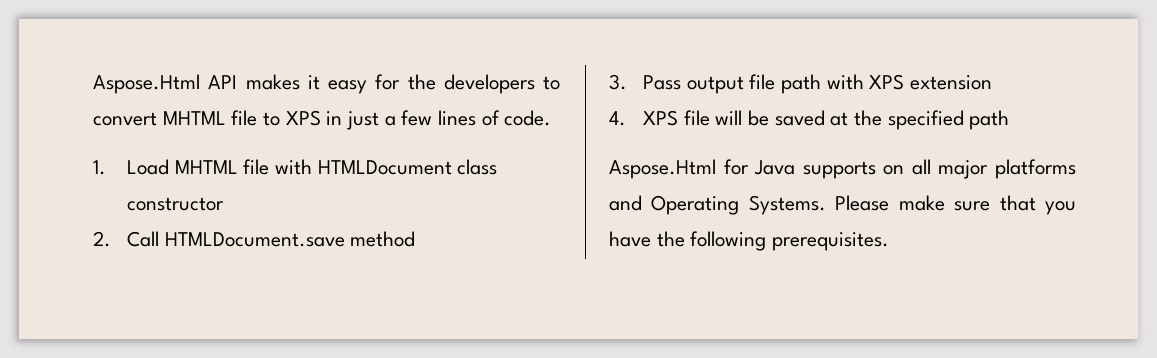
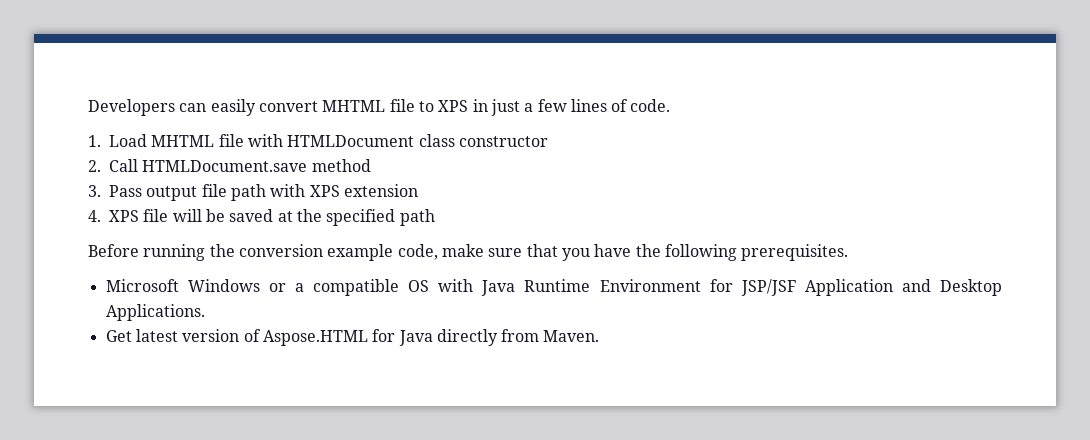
- Aspose.Html API makes it easy for the developers to convert MHTML file to XPS in just a few lines of code.
+ Developers can easily convert MHTML file to XPS in just a few lines of code.
- Aspose.Html for Java supports on all major platforms and Operating Systems. Please make sure that you have the following prerequisites.
+ Before running the conversion example code, make sure that you have the following prerequisites.
+ Microsoft Windows or a compatible OS with Java Runtime Environment for JSP/JSF Application and Desktop Applications.
+ Get latest version of Aspose.HTML for Java directly from Maven.

